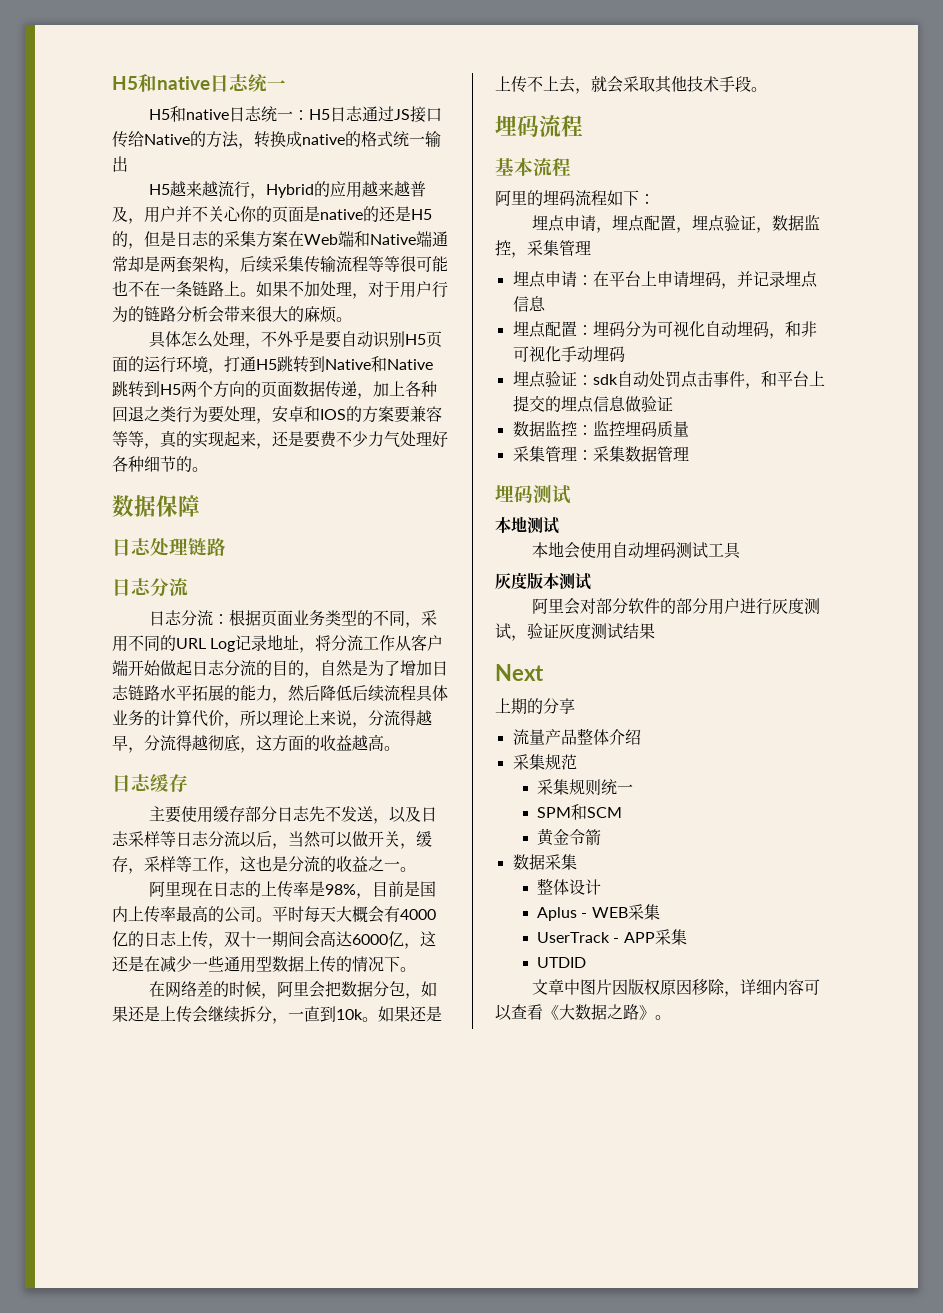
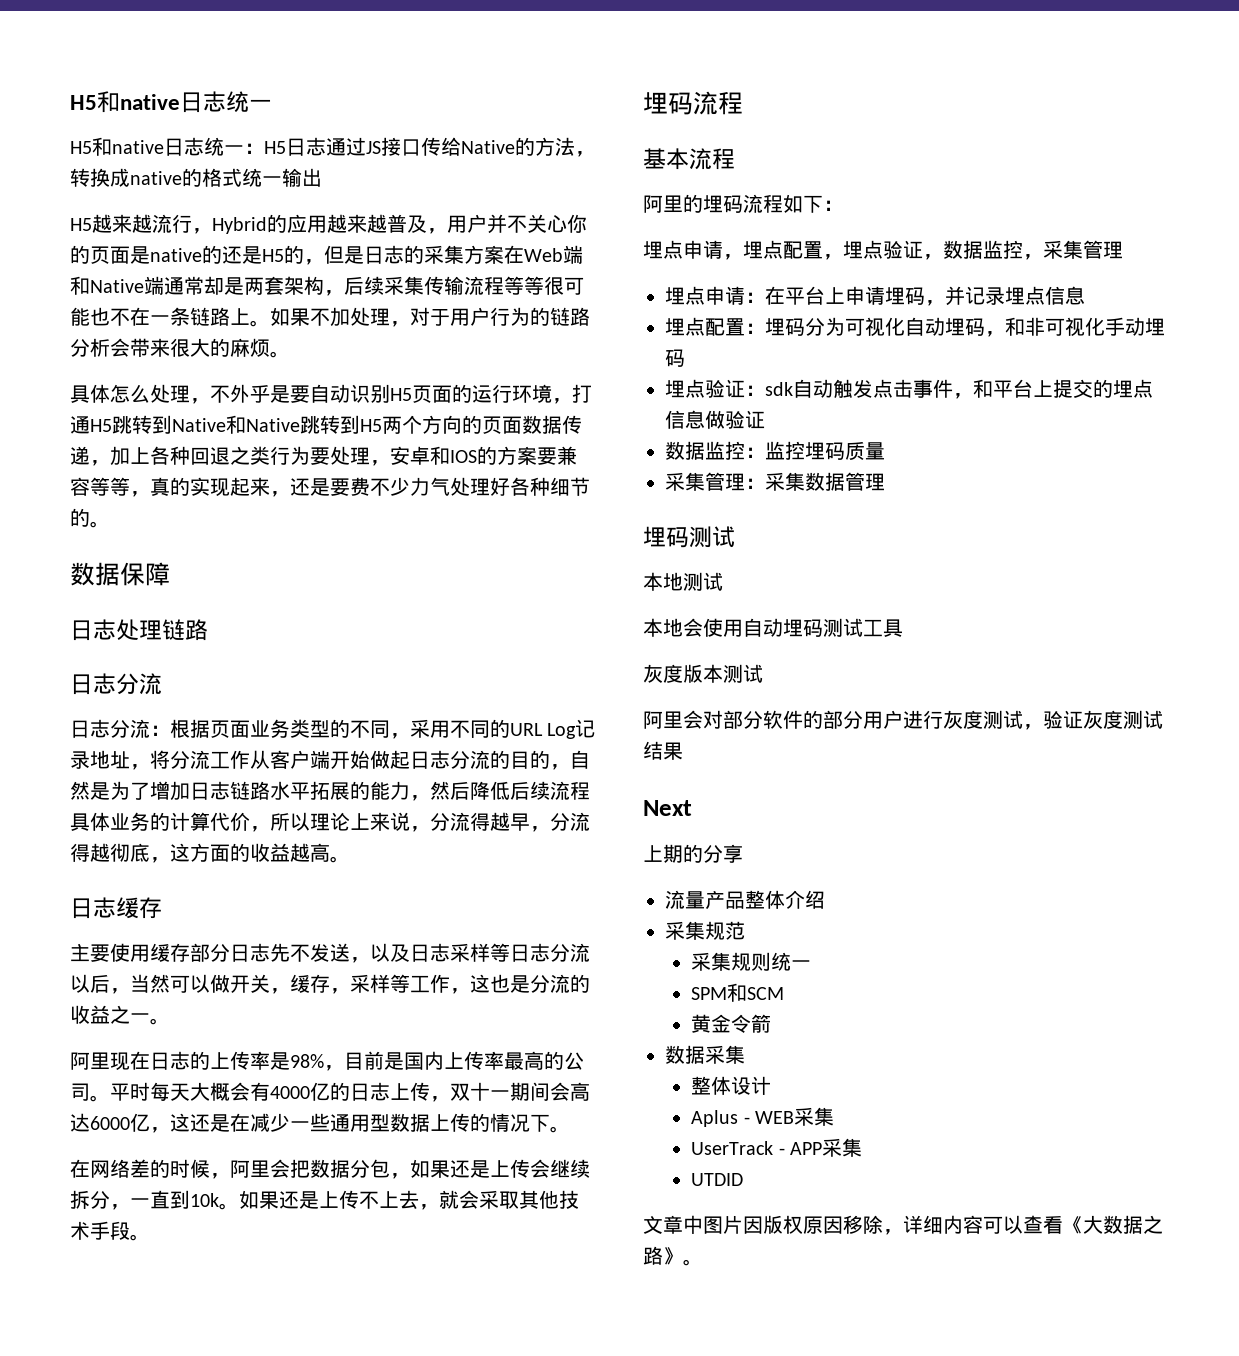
- 埋点验证：sdk自动处罚点击事件，和平台上提交的埋点信息做验证
+ 埋点验证：sdk自动触发点击事件，和平台上提交的埋点信息做验证

